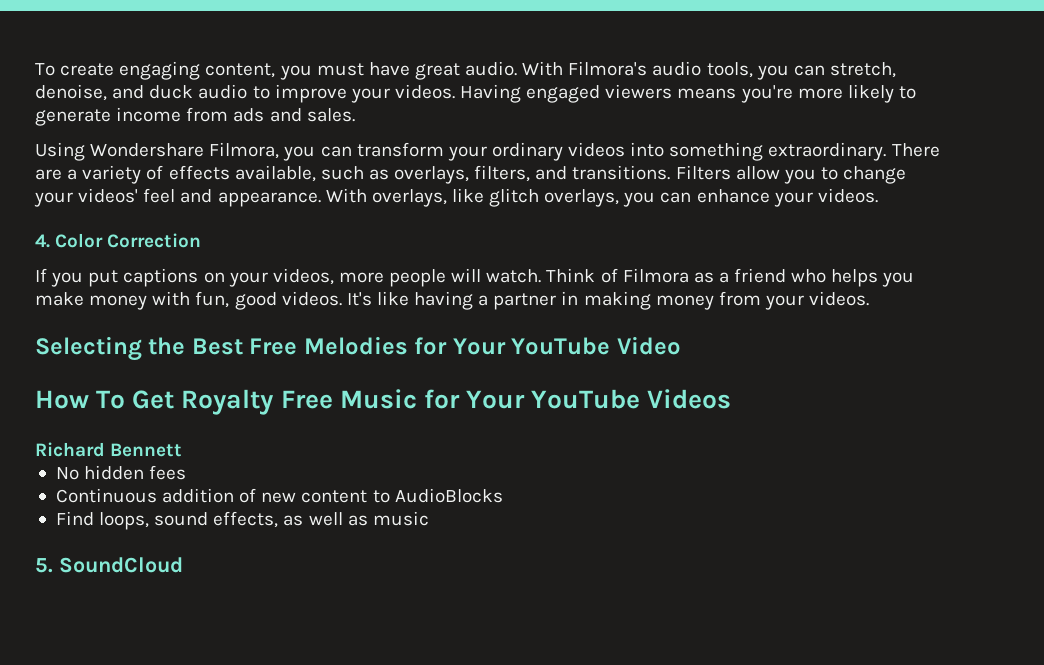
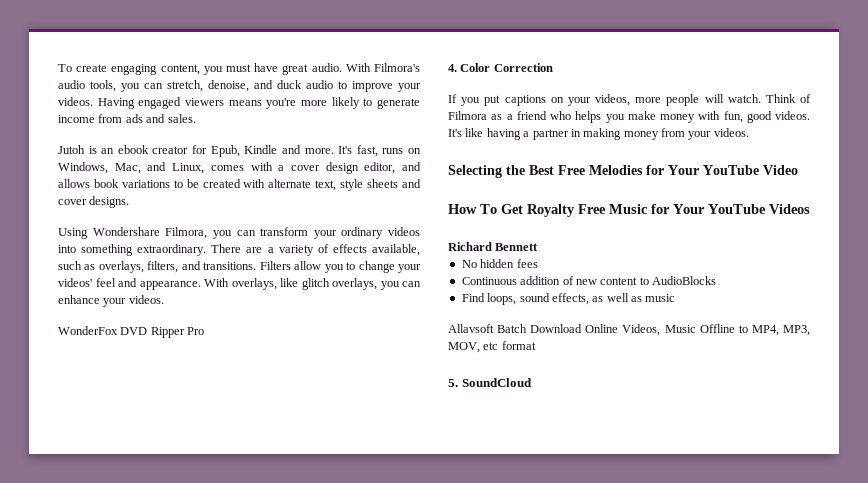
+ Jutoh is an ebook creator for Epub, Kindle and more. It's fast, runs on Windows, Mac, and Linux, comes with a cover design editor, and allows book variations to be created with alternate text, style sheets and cover designs.
+ WonderFox DVD Ripper Pro
+ Allavsoft Batch Download Online Videos, Music Offline to MP4, MP3, MOV, etc format

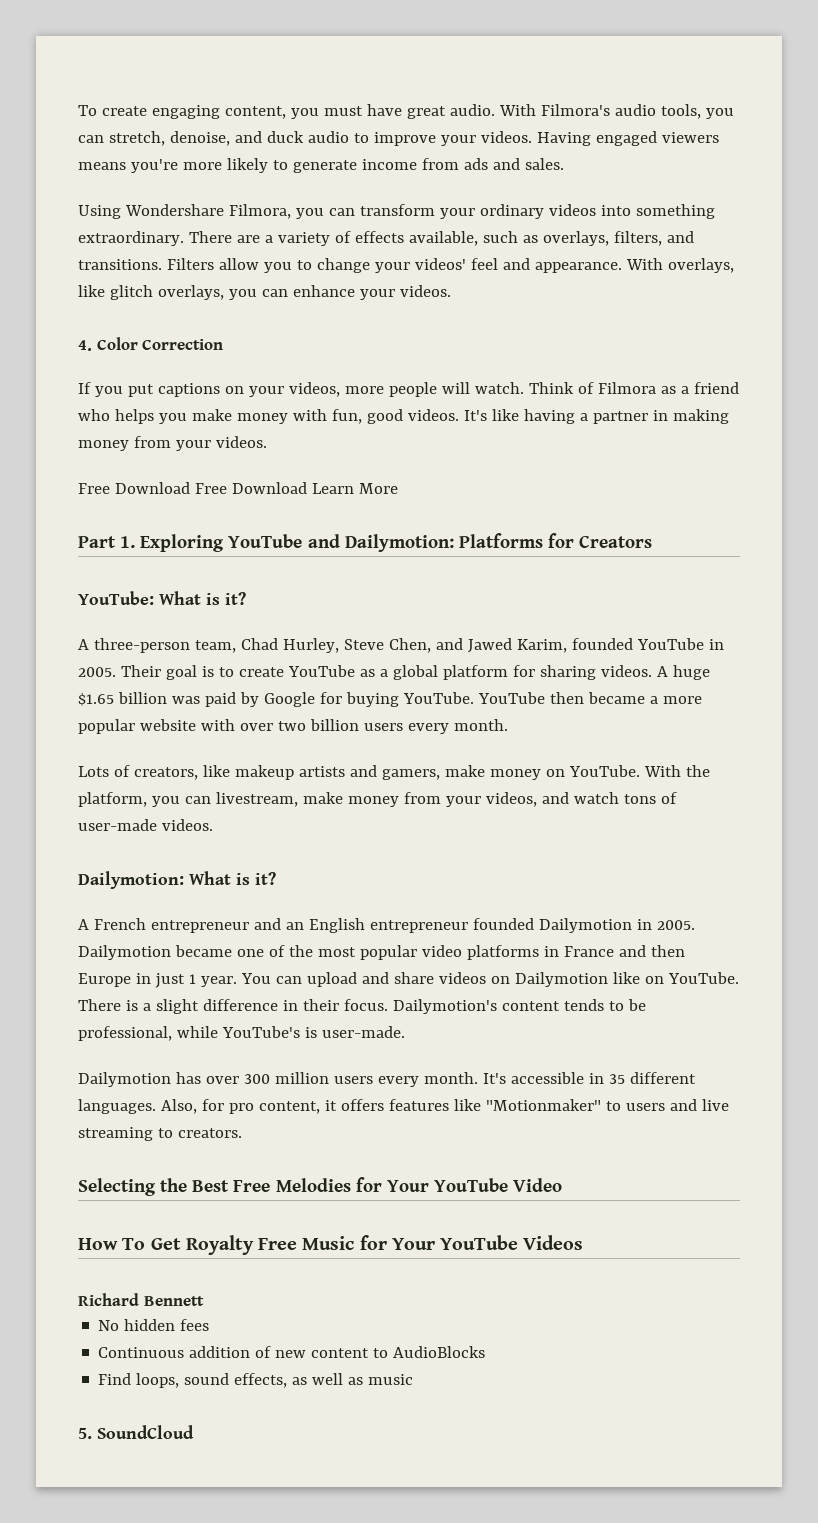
- Jutoh is an ebook creator for Epub, Kindle and more. It's fast, runs on Windows, Mac, and Linux, comes with a cover design editor, and allows book variations to be created with alternate text, style sheets and cover designs.
- WonderFox DVD Ripper Pro
+ Free Download Free Download Learn More
+ Part 1. Exploring YouTube and Dailymotion: Platforms for Creators
+ YouTube: What is it?
+ A three-person team, Chad Hurley, Steve Chen, and Jawed Karim, founded YouTube in 2005. Their goal is to create YouTube as a global platform for sharing videos. A huge $1.65 billion was paid by Google for buying YouTube. YouTube then became a more popular website with over two billion users every month.
+ Lots of creators, like makeup artists and gamers, make money on YouTube. With the platform, you can livestream, make money from your videos, and watch tons of user-made videos.
+ Dailymotion: What is it?
+ A French entrepreneur and an English entrepreneur founded Dailymotion in 2005. Dailymotion became one of the most popular video platforms in France and then Europe in just 1 year. You can upload and share videos on Dailymotion like on YouTube. There is a slight difference in their focus. Dailymotion's content tends to be professional, while YouTube's is user-made.
+ Dailymotion has over 300 million users every month. It's accessible in 35 different languages. Also, for pro content, it offers features like "Motionmaker" to users and live streaming to creators.
- Allavsoft Batch Download Online Videos, Music Offline to MP4, MP3, MOV, etc format

